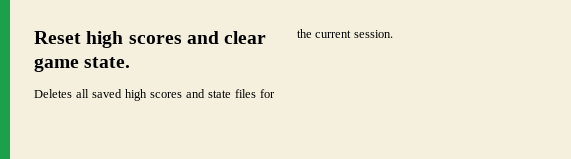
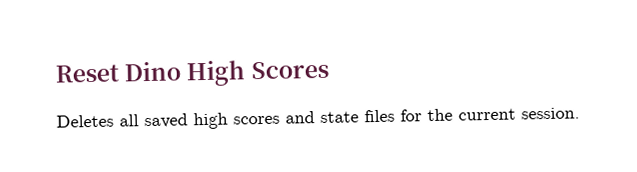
- Reset high scores and clear game state.
+ Reset Dino High Scores

